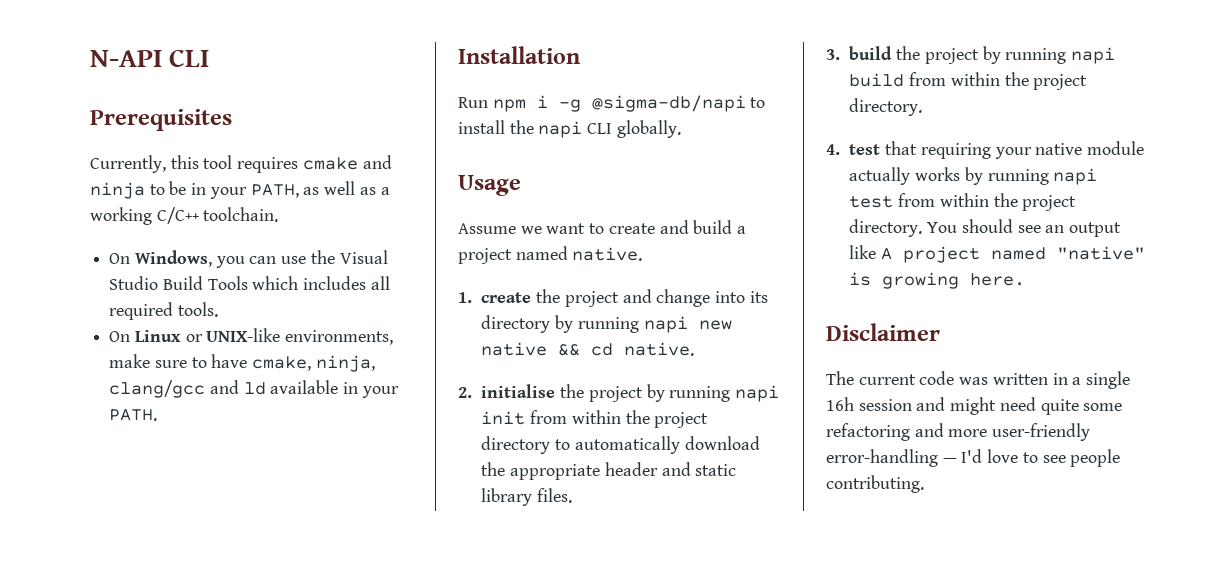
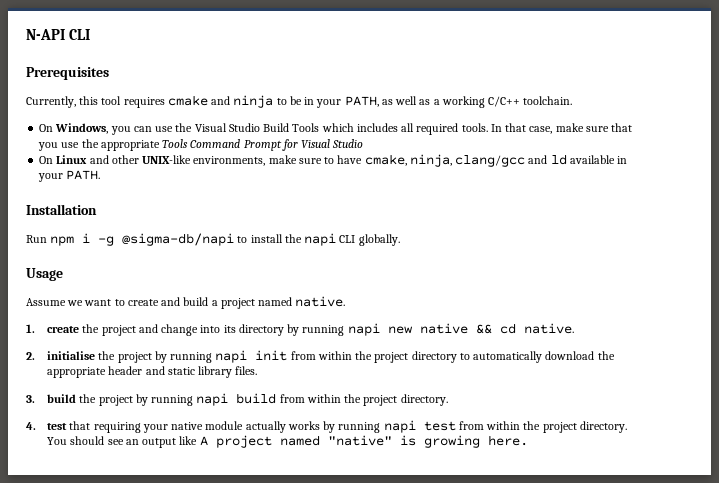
+ In that case, make sure that you use the appropriate Tools Command Prompt for Visual Studio
- On Linux or UNIX-like environments, make sure to have cmake, ninja, clang/gcc and ld available in your PATH.
+ On Linux and other UNIX-like environments, make sure to have cmake, ninja, clang/gcc and ld available in your PATH.
- Disclaimer
- The current code was written in a single 16h session and might need quite some refactoring and more user-friendly error-handling — I'd love to see people contributing.

